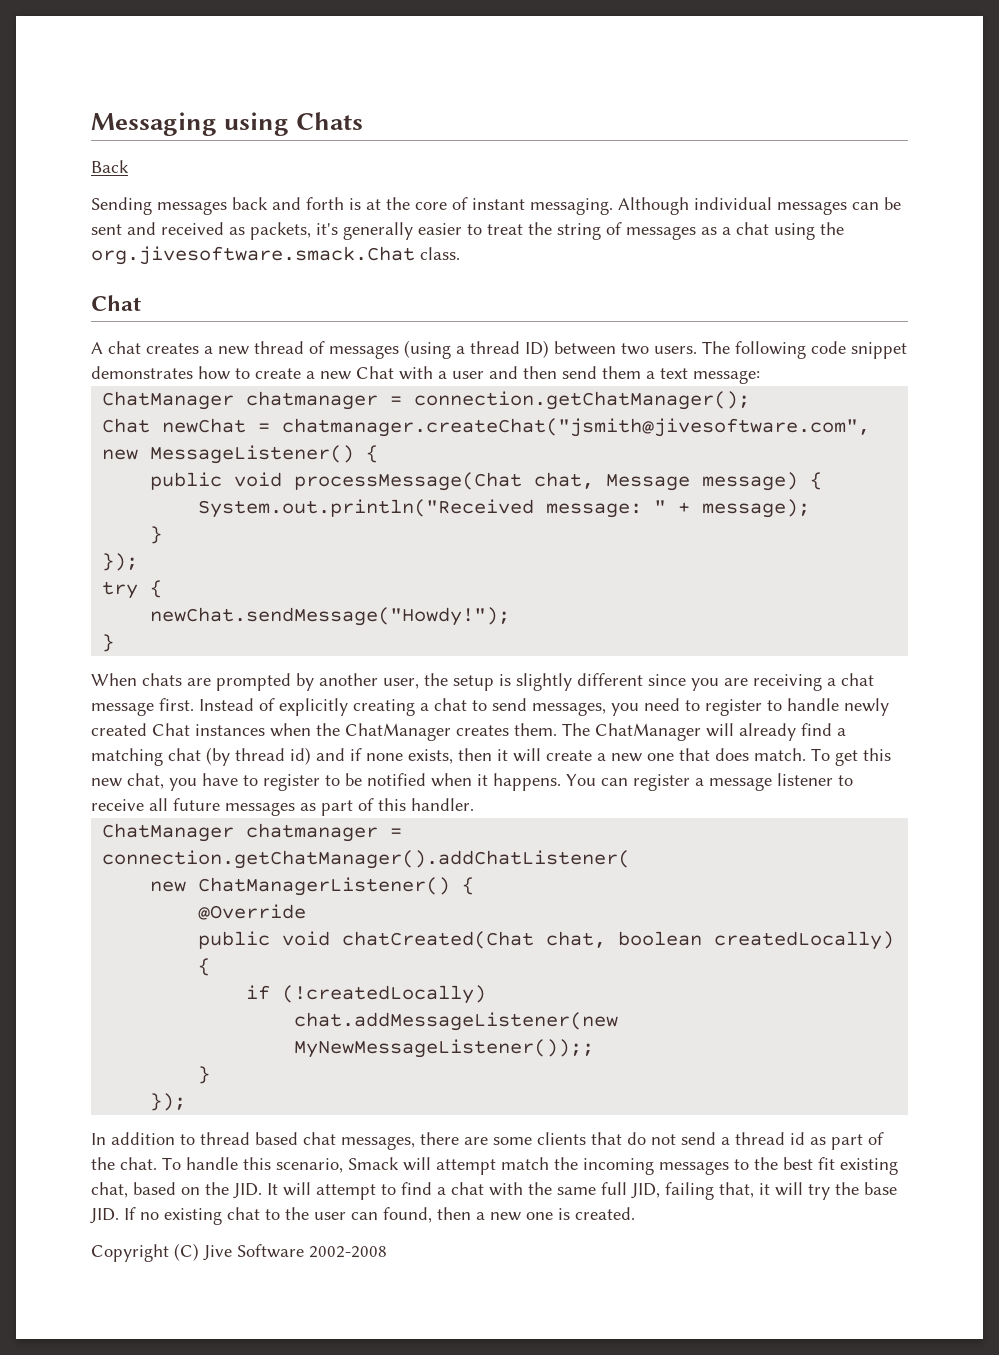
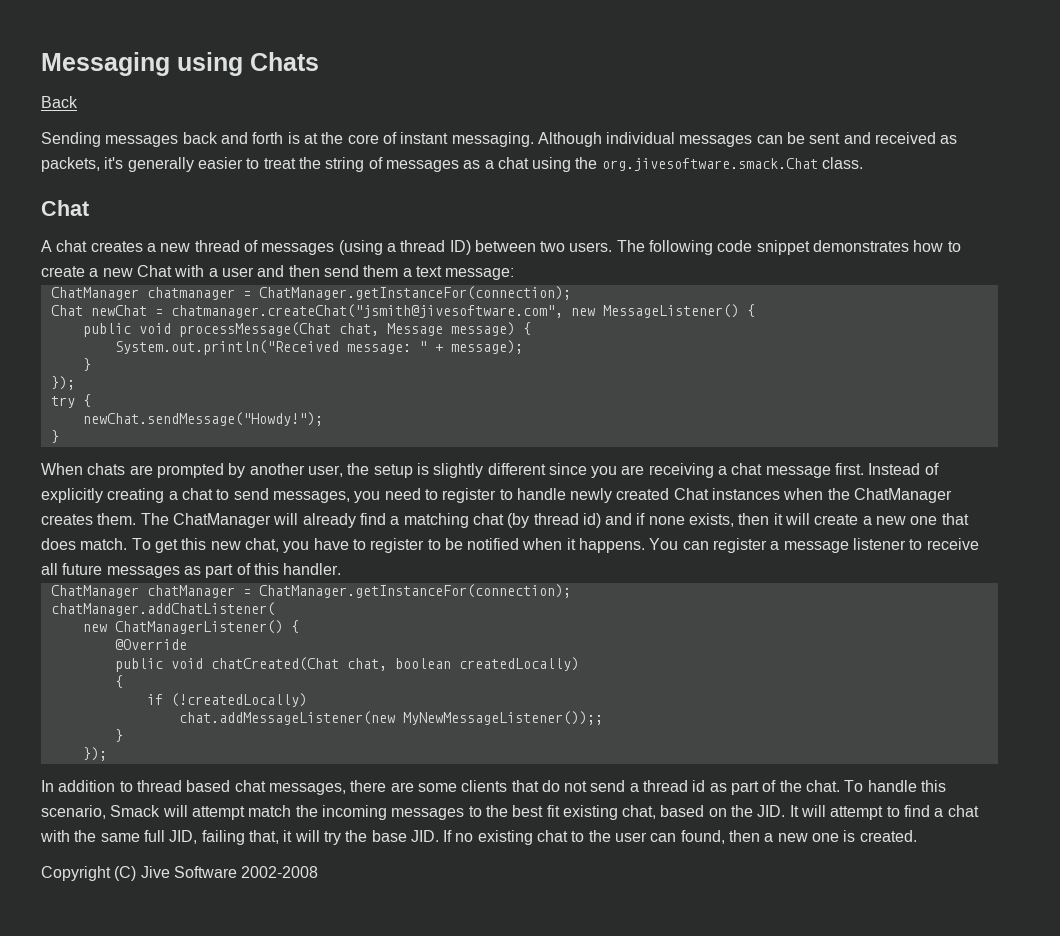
- ChatManager chatmanager = connection.getChatManager();
+ ChatManager chatmanager = ChatManager.getInstanceFor(connection);
- ChatManager chatmanager = connection.getChatManager().addChatListener(
+ ChatManager chatManager = ChatManager.getInstanceFor(connection);
+ chatManager.addChatListener(

